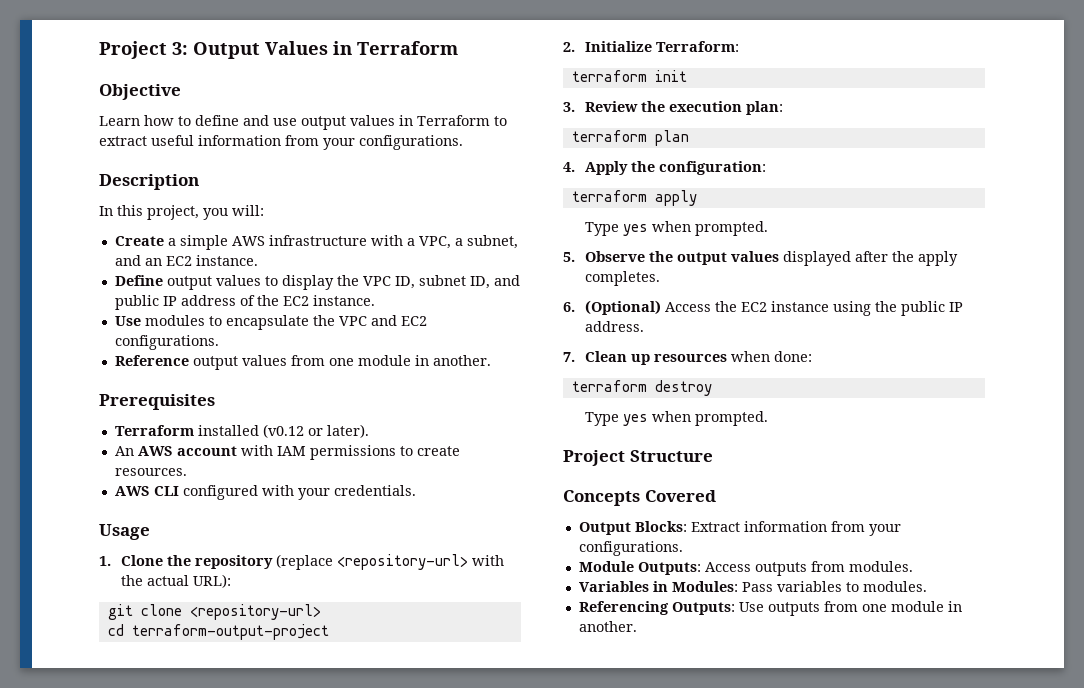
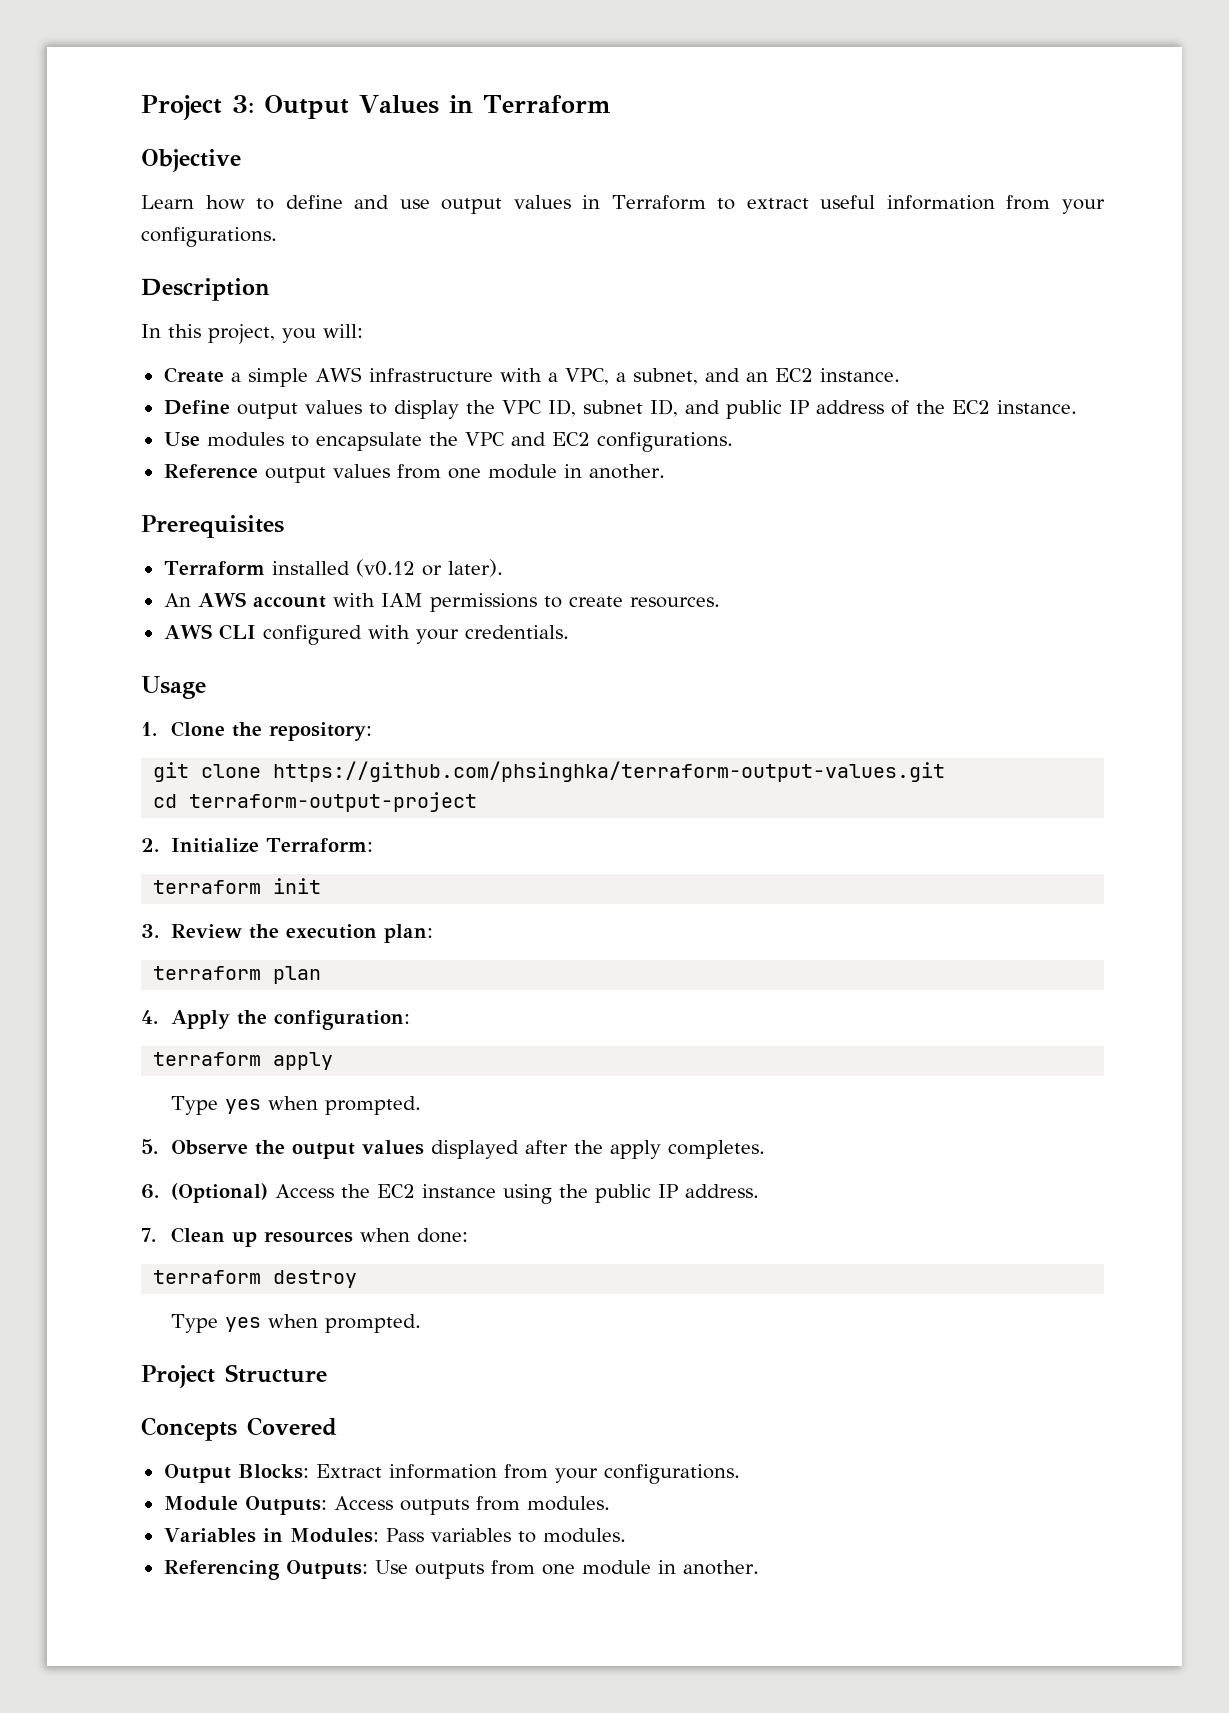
- 1. Clone the repository (replace <repository-url> with the actual URL):
+ 1. Clone the repository:
- git clone <repository-url>
+ git clone https://github.com/phsinghka/terraform-output-values.git

